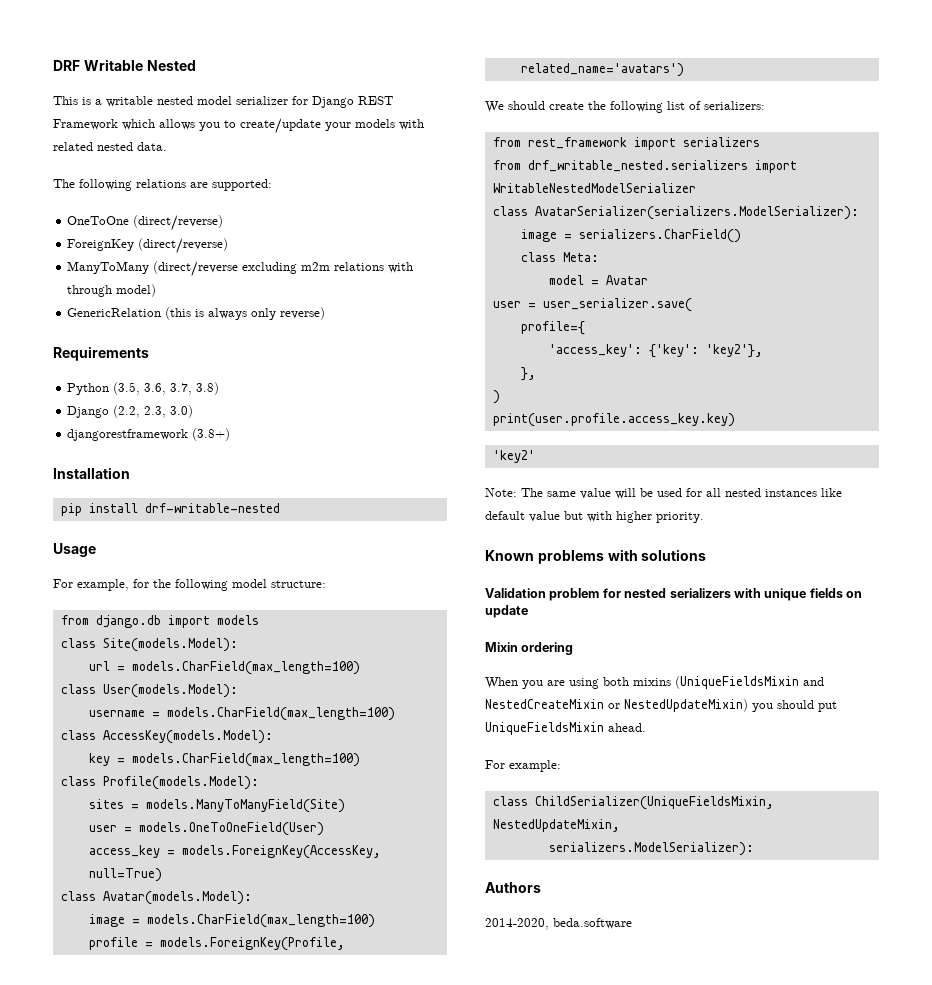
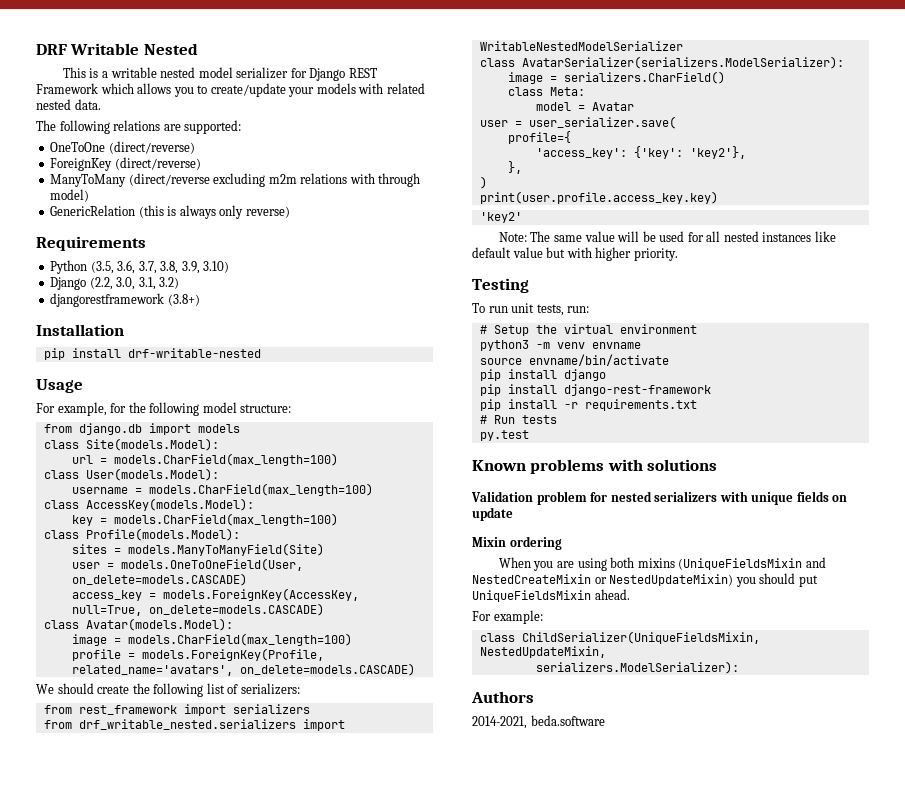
- Python (3.5, 3.6, 3.7, 3.8)
+ Python (3.5, 3.6, 3.7, 3.8, 3.9, 3.10)
- Django (2.2, 2.3, 3.0)
+ Django (2.2, 3.0, 3.1, 3.2)
- user = models.OneToOneField(User)
+ user = models.OneToOneField(User, on_delete=models.CASCADE)
- access_key = models.ForeignKey(AccessKey, null=True)
+ access_key = models.ForeignKey(AccessKey, null=True, on_delete=models.CASCADE)
- profile = models.ForeignKey(Profile, related_name='avatars')
+ profile = models.ForeignKey(Profile, related_name='avatars', on_delete=models.CASCADE)
+ Testing
+ To run unit tests, run:
+ # Setup the virtual environment
+ python3 -m venv envname
+ source envname/bin/activate
+ pip install django
+ pip install django-rest-framework
+ pip install -r requirements.txt
+ # Run tests
+ py.test
- 2014-2020, beda.software
+ 2014-2021, beda.software

